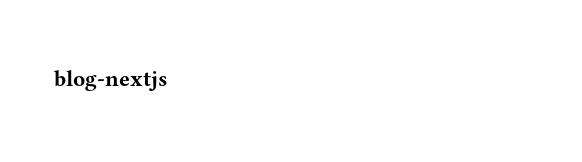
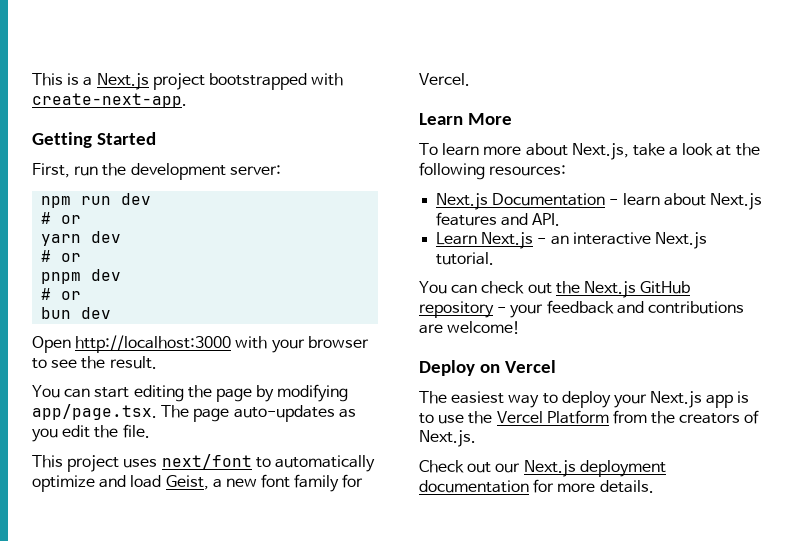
- blog-nextjs
+ This is a Next.js project bootstrapped with create-next-app.
+ Getting Started
+ First, run the development server:
+ npm run dev
+ # or
+ yarn dev
+ # or
+ pnpm dev
+ # or
+ bun dev
+ Open http://localhost:3000 with your browser to see the result.
+ You can start editing the page by modifying app/page.tsx. The page auto-updates as you edit the file.
+ This project uses next/font to automatically optimize and load Geist, a new font family for Vercel.
+ Learn More
+ To learn more about Next.js, take a look at the following resources:
+ Next.js Documentation - learn about Next.js features and API.
+ Learn Next.js - an interactive Next.js tutorial.
+ You can check out the Next.js GitHub repository - your feedback and contributions are welcome!
+ Deploy on Vercel
+ The easiest way to deploy your Next.js app is to use the Vercel Platform from the creators of Next.js.
+ Check out our Next.js deployment documentation for more details.

